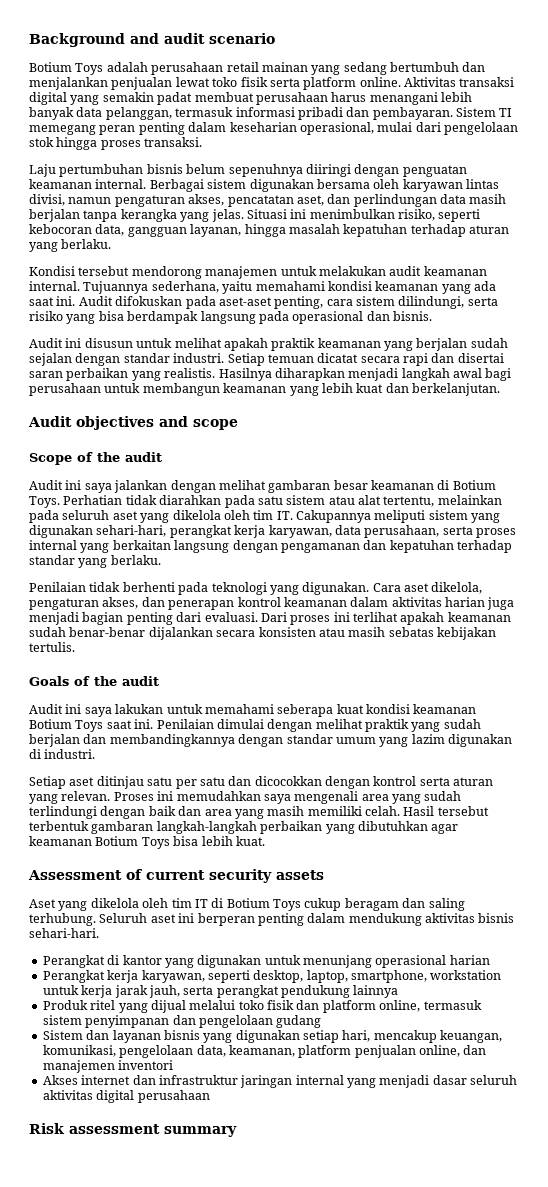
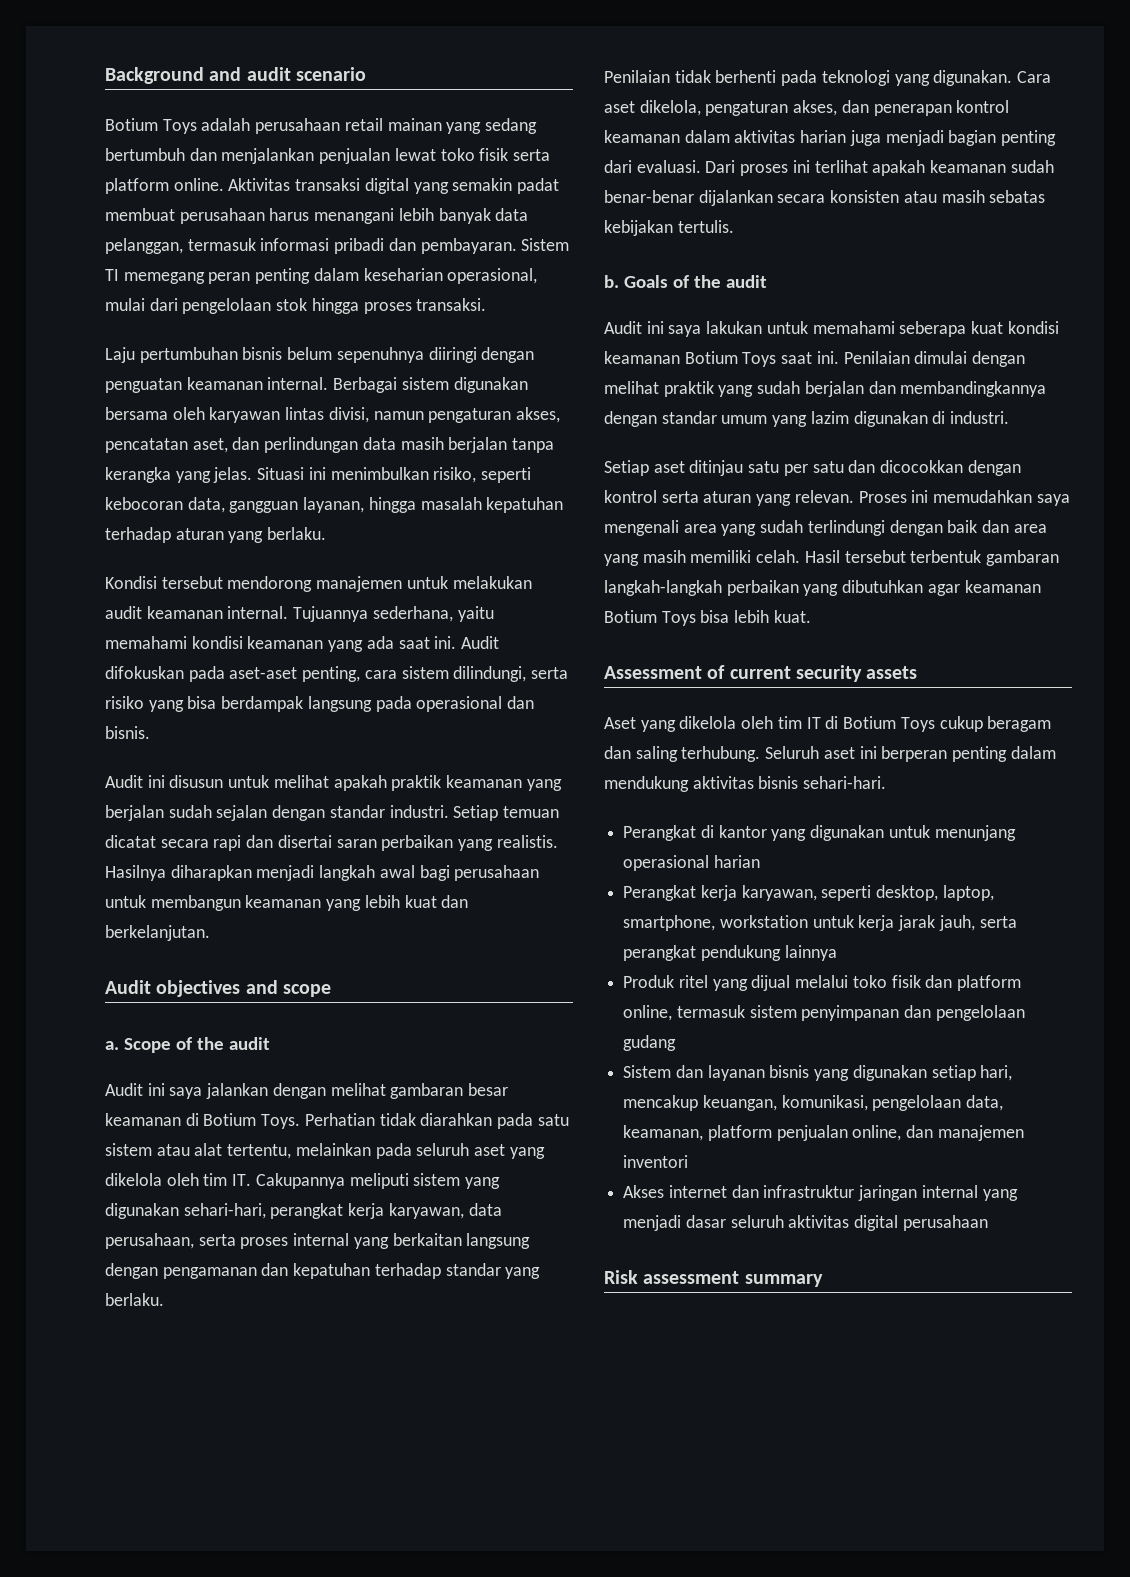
+ a.
+ b.

